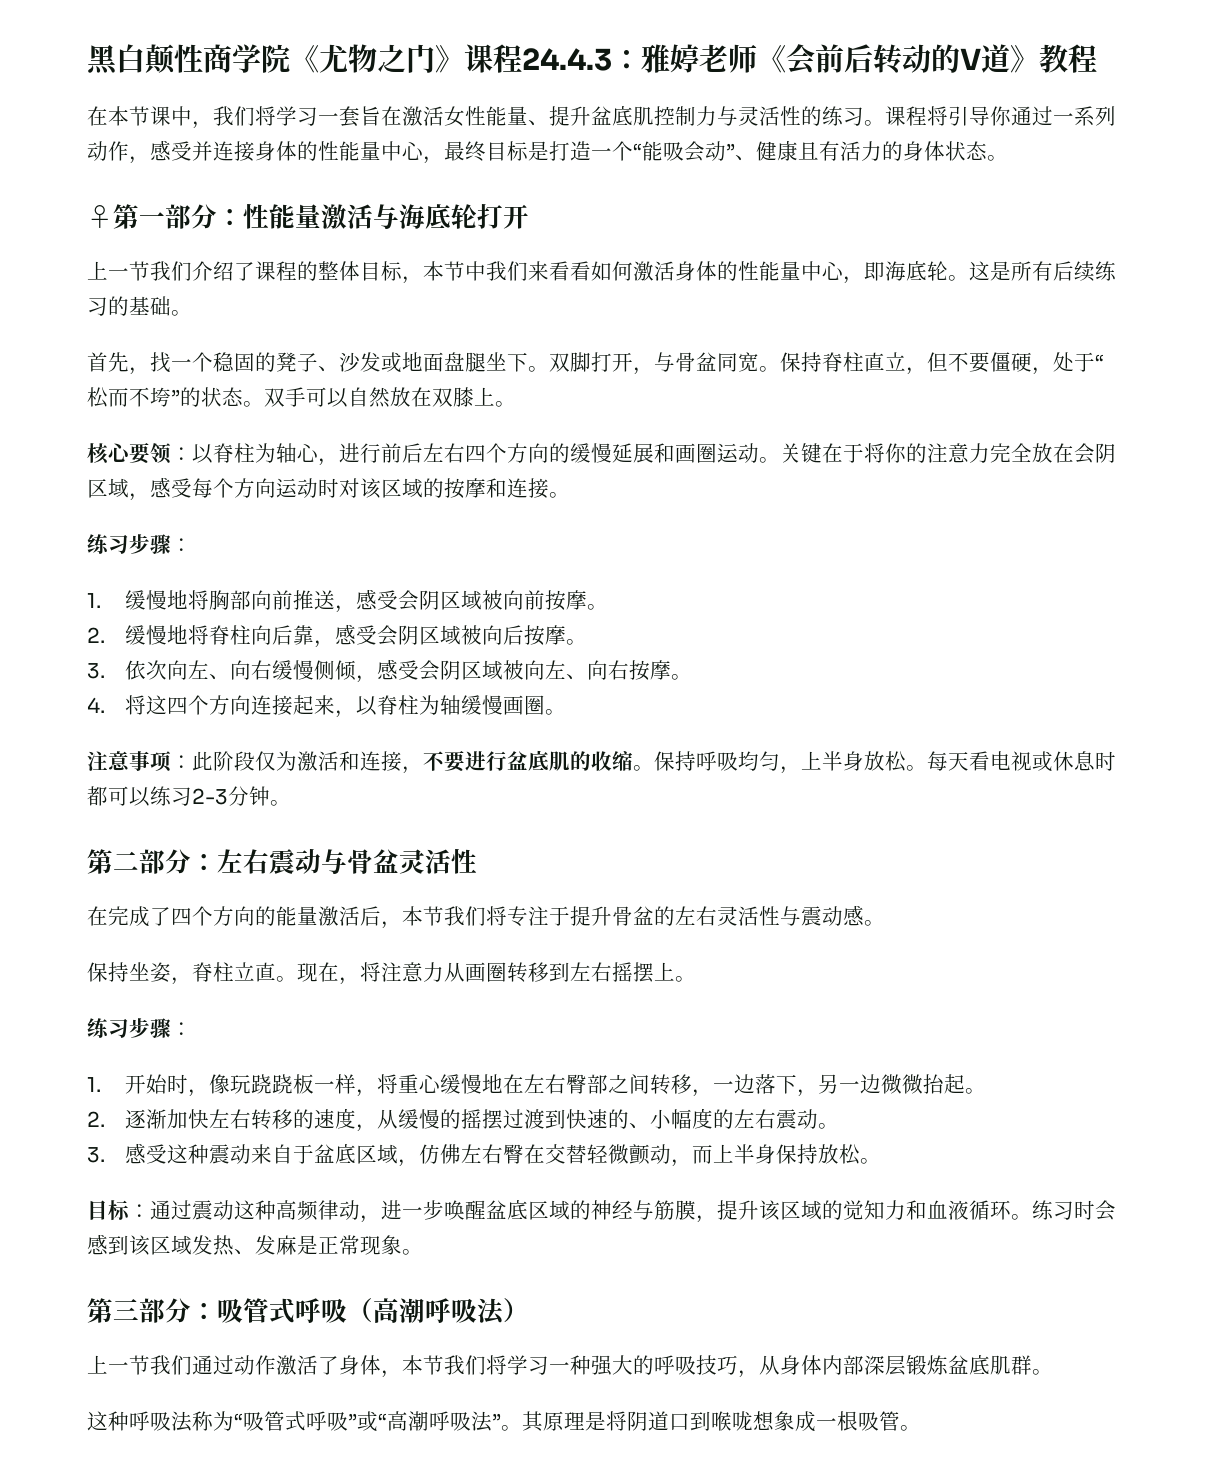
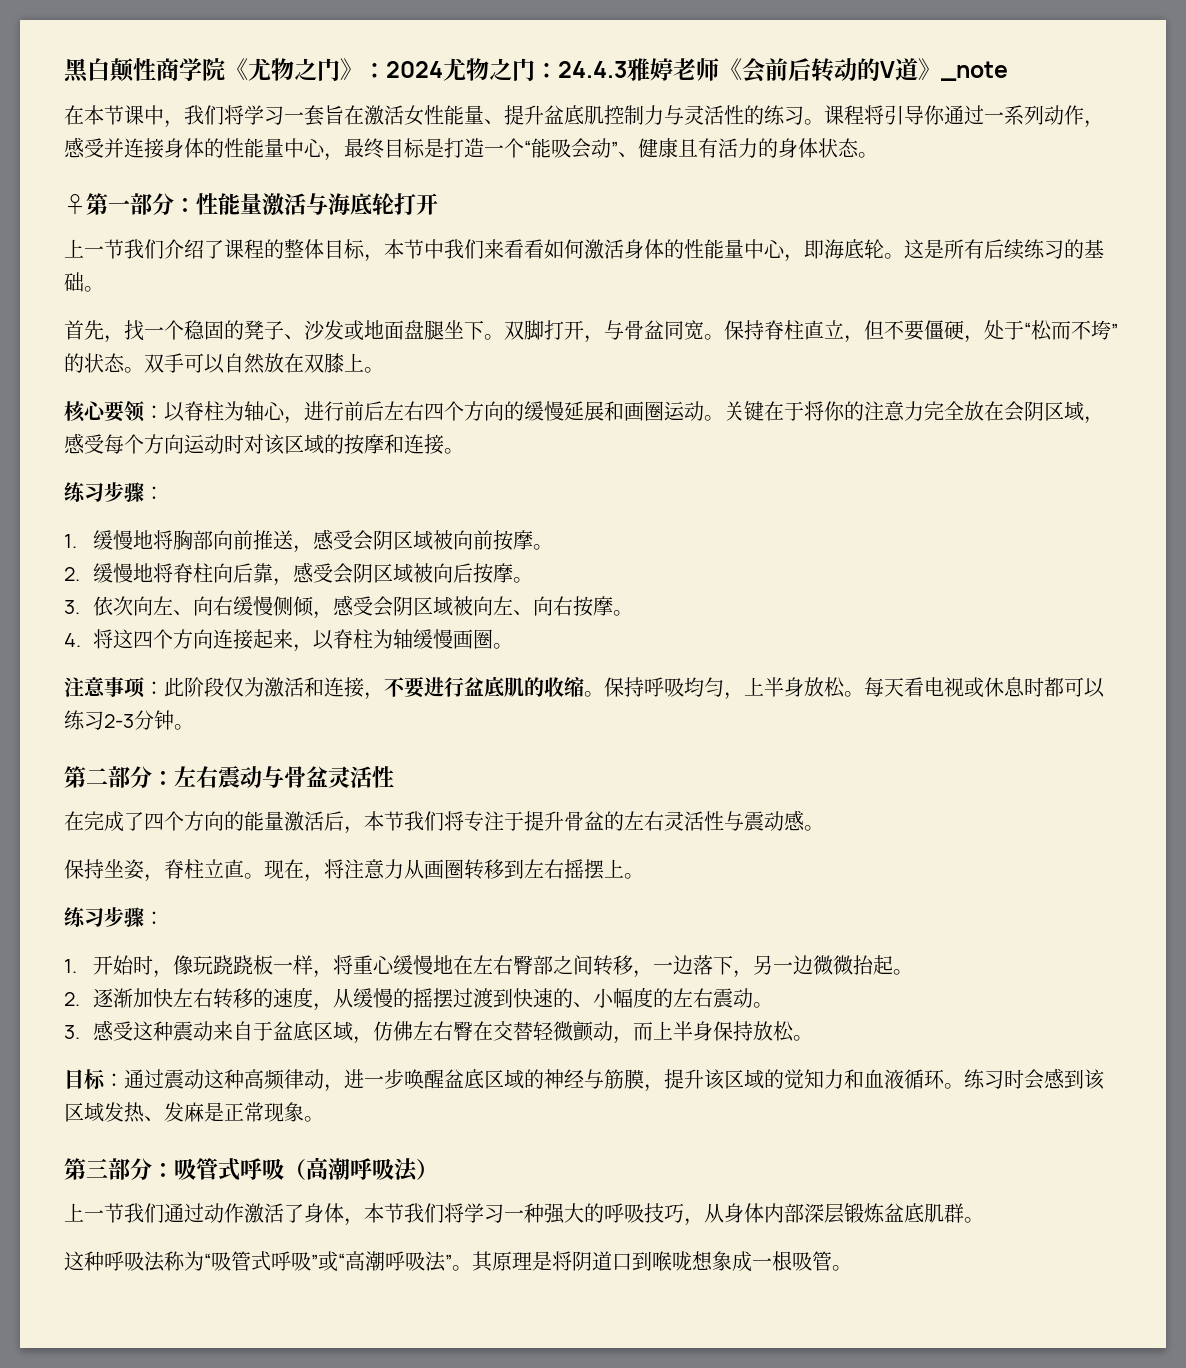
- 黑白颠性商学院《尤物之门》课程24.4.3：雅婷老师《会前后转动的V道》教程
+ 黑白颠性商学院《尤物之门》：2024尤物之门：24.4.3雅婷老师《会前后转动的V道》_note

